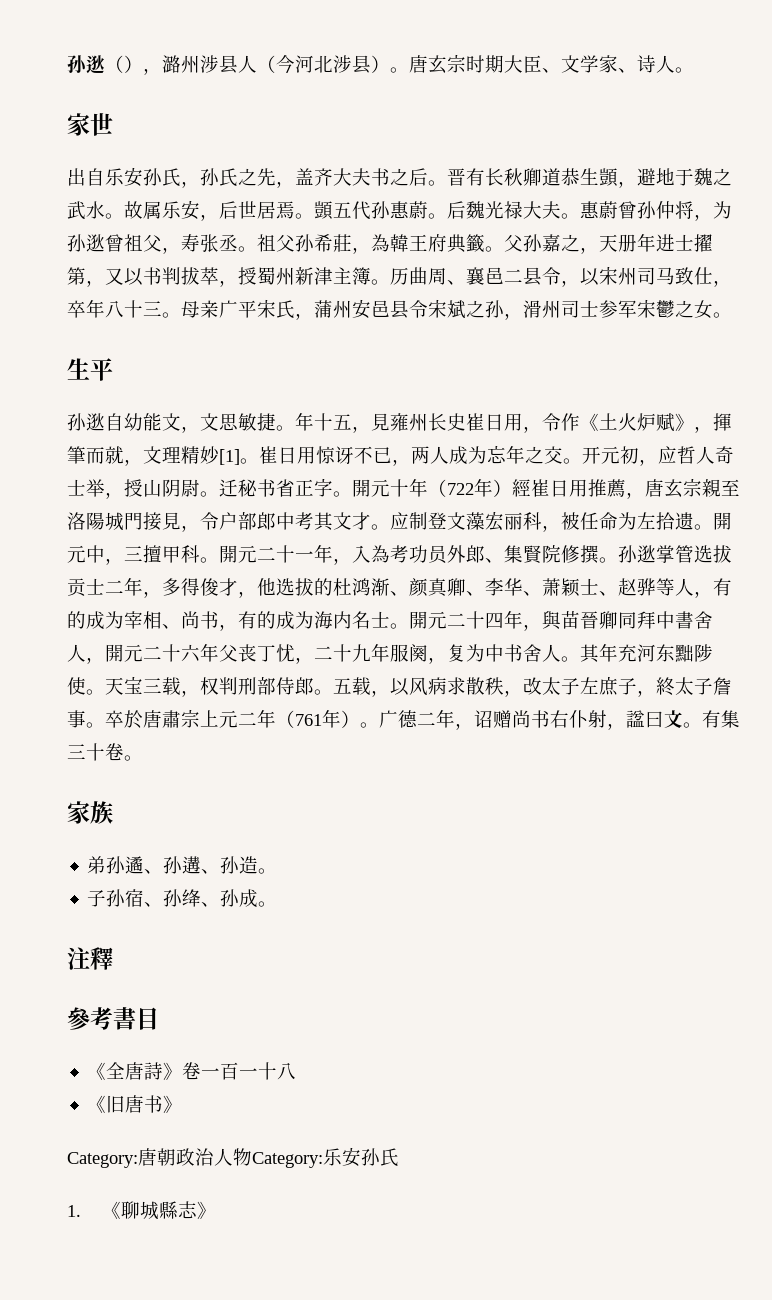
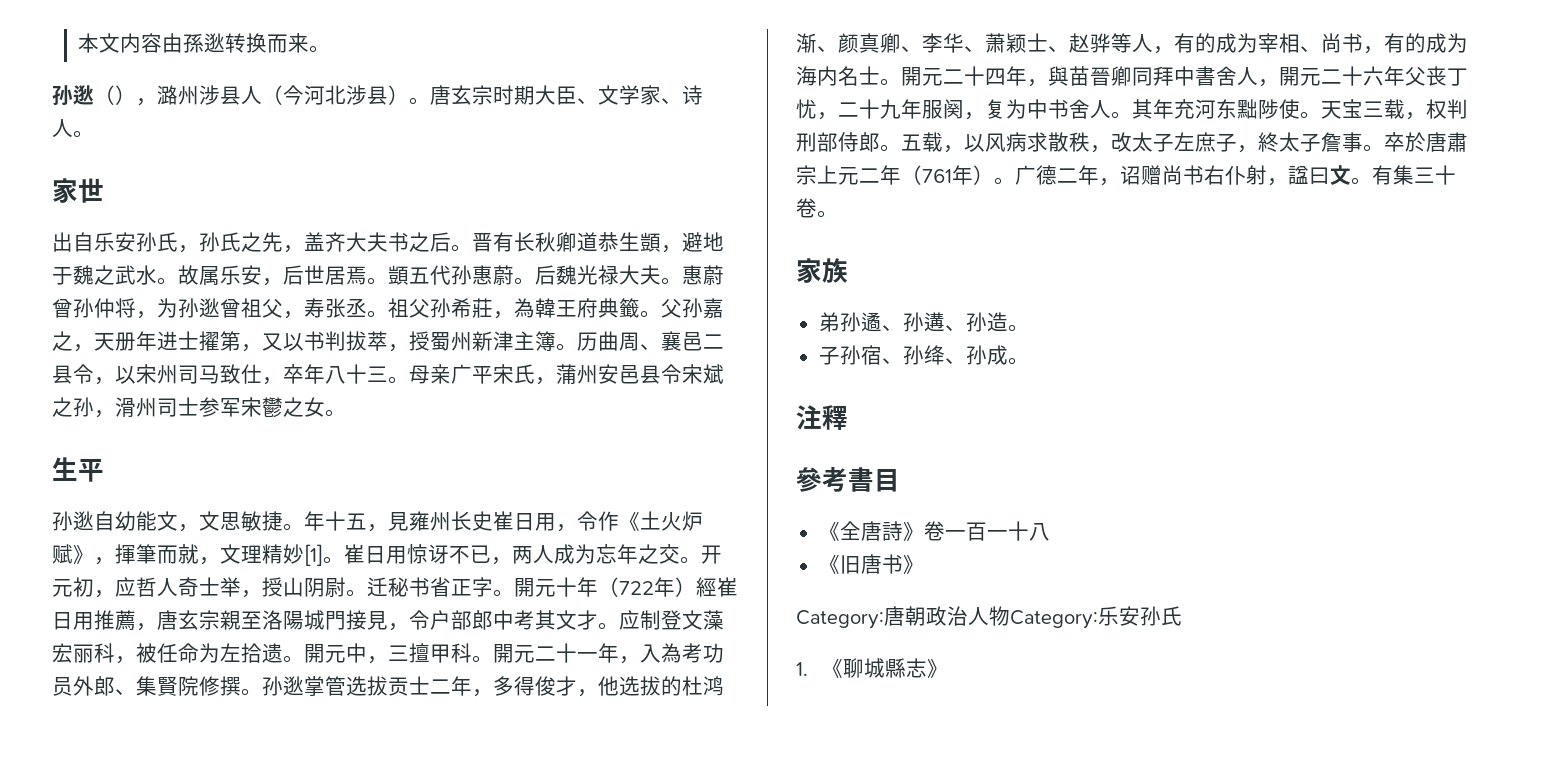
+ 本文内容由孫逖转换而来。

